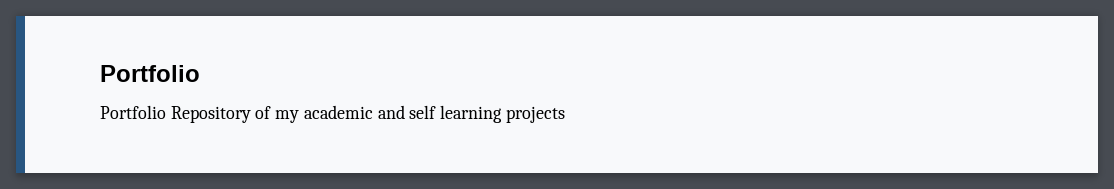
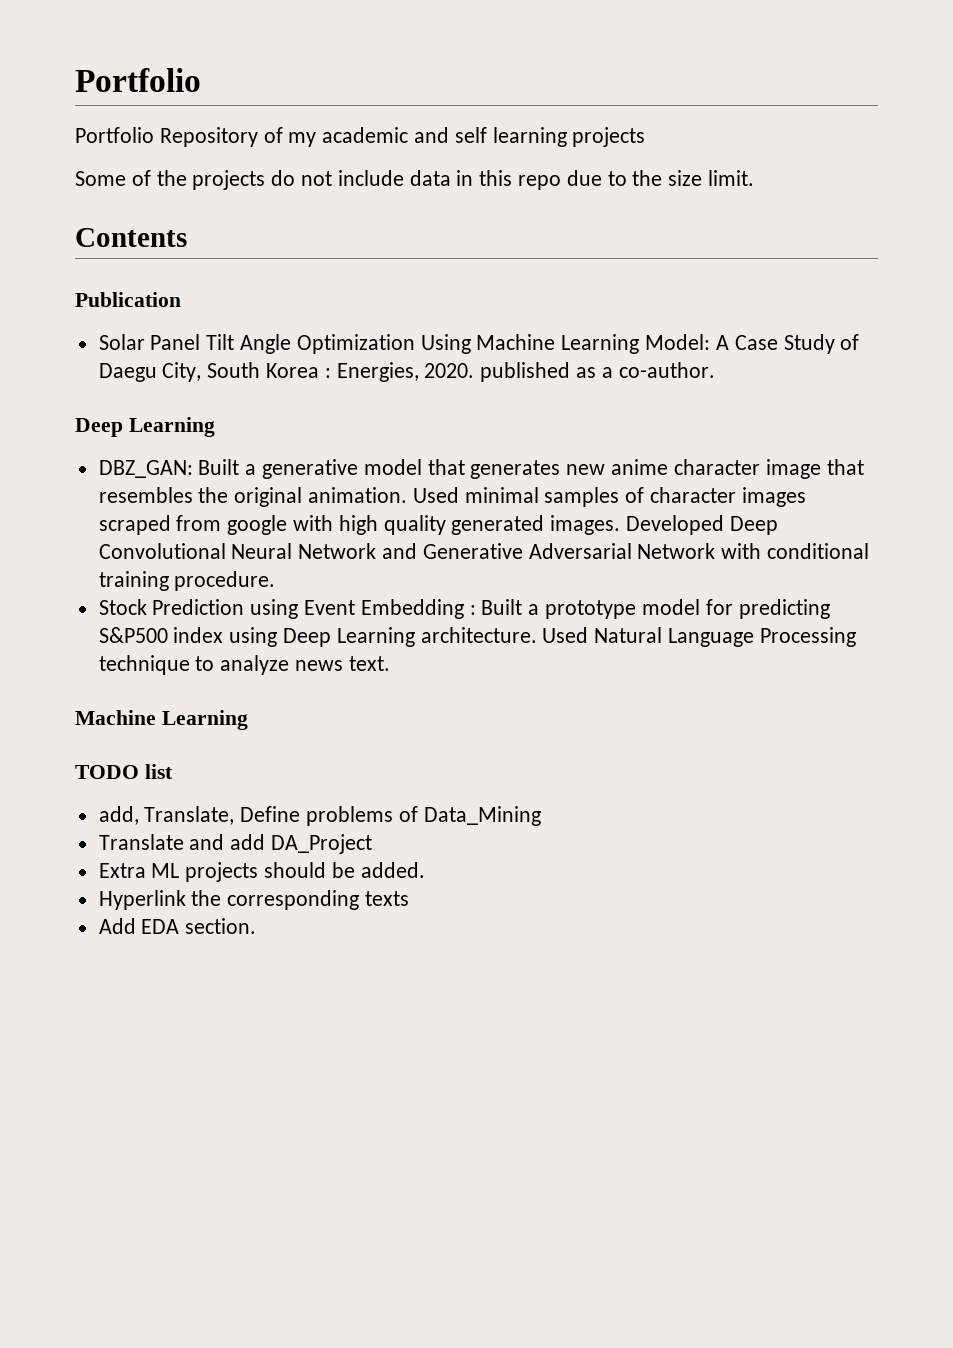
+ Some of the projects do not include data in this repo due to the size limit.
+ Contents
+ Publication
+ Solar Panel Tilt Angle Optimization Using Machine Learning Model: A Case Study of Daegu City, South Korea : Energies, 2020. published as a co-author.
+ Deep Learning
+ DBZ_GAN: Built a generative model that generates new anime character image that resembles the original animation. Used minimal samples of character images scraped from google with high quality generated images. Developed Deep Convolutional Neural Network and Generative Adversarial Network with conditional training procedure.
+ Stock Prediction using Event Embedding : Built a prototype model for predicting S&P500 index using Deep Learning architecture. Used Natural Language Processing technique to analyze news text.
+ Machine Learning
+ TODO list
+ add, Translate, Define problems of Data_Mining
+ Translate and add DA_Project
+ Extra ML projects should be added.
+ Hyperlink the corresponding texts
+ Add EDA section.

